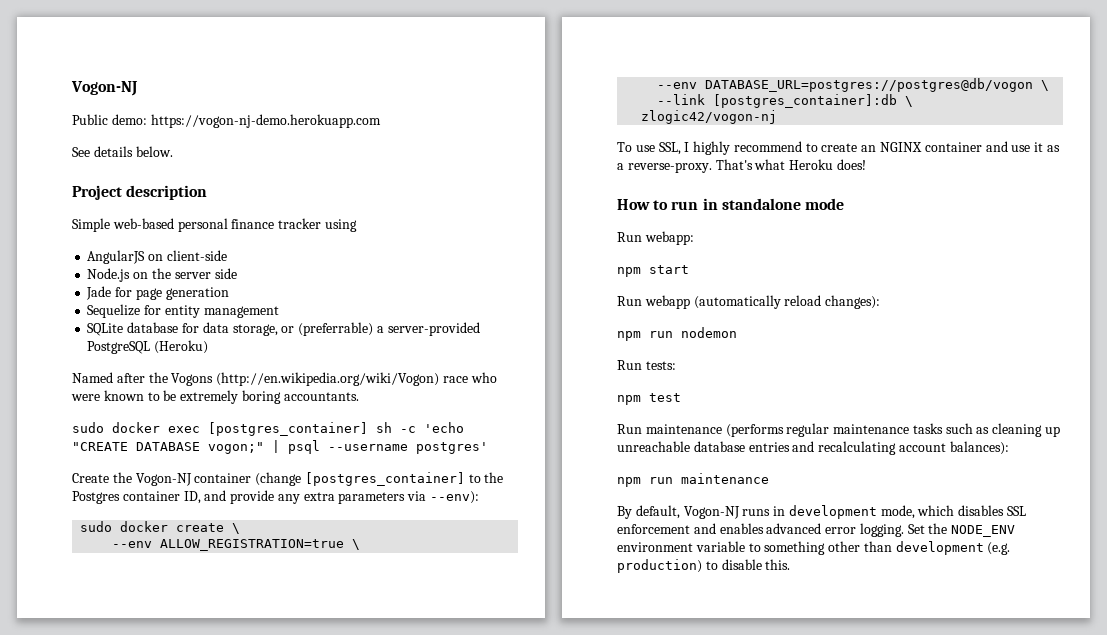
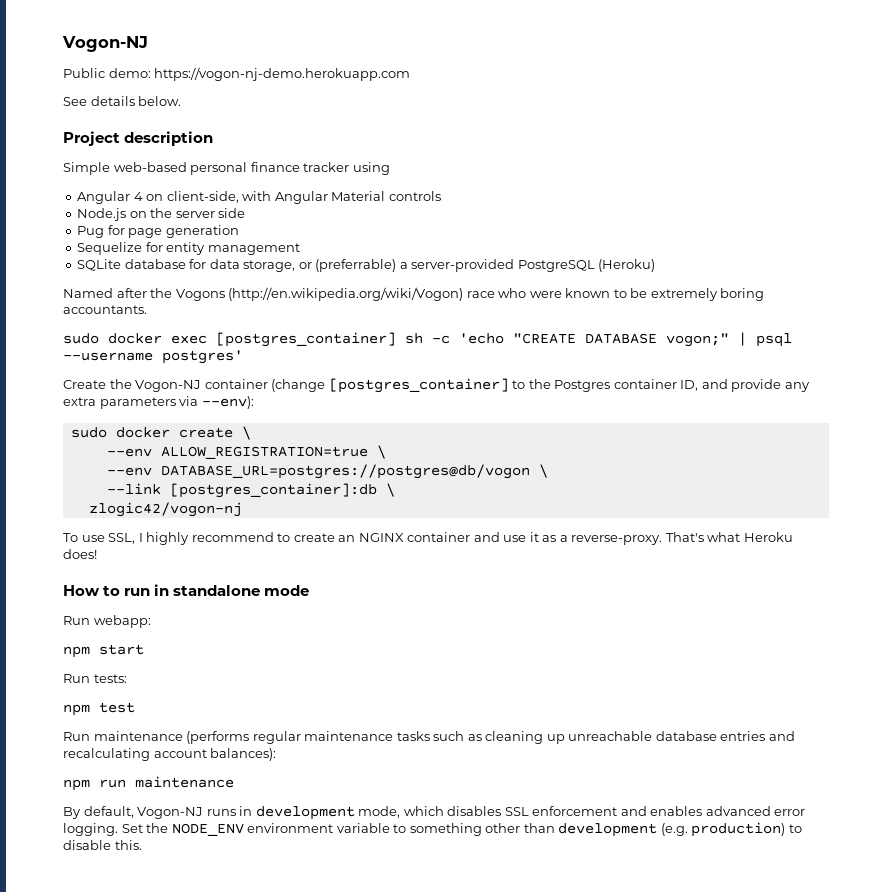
- AngularJS on client-side
+ Angular 4 on client-side, with Angular Material controls
- Jade for page generation
+ Pug for page generation
- Run webapp (automatically reload changes):
- npm run nodemon

